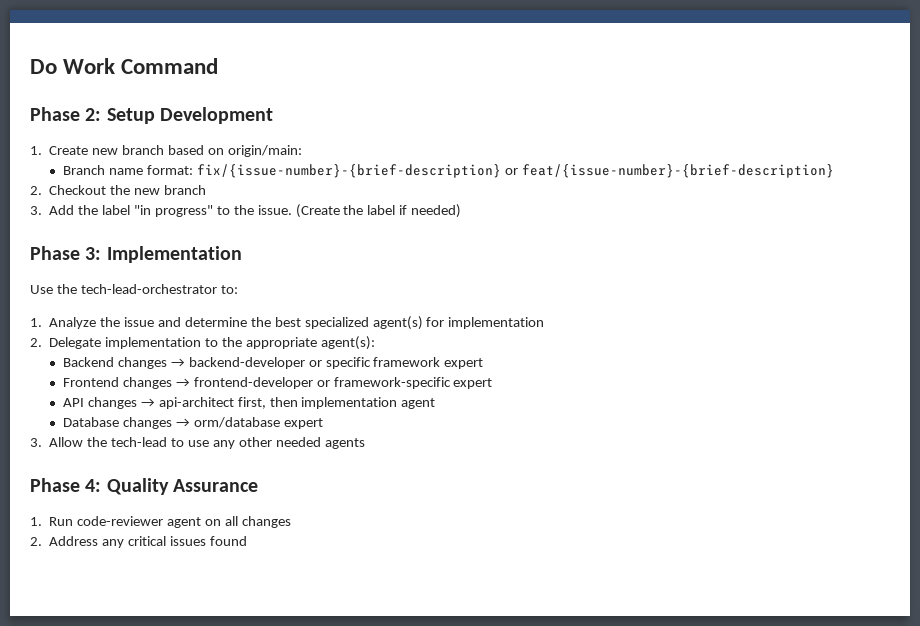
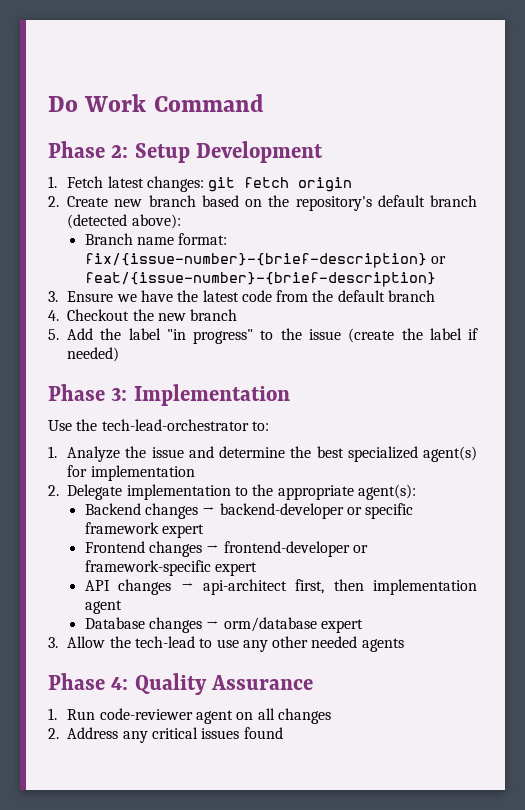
- 1. Create new branch based on origin/main:
+ 1. Fetch latest changes: git fetch origin
+ 2. Create new branch based on the repository's default branch (detected above):
- 2. Checkout the new branch
+ 3. Ensure we have the latest code from the default branch
+ 4. Checkout the new branch
- 3. Add the label "in progress" to the issue. (Create the label if needed)
+ 5. Add the label "in progress" to the issue (create the label if needed)

